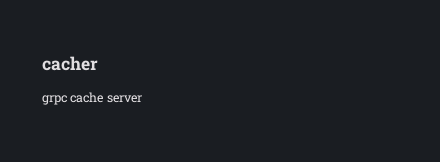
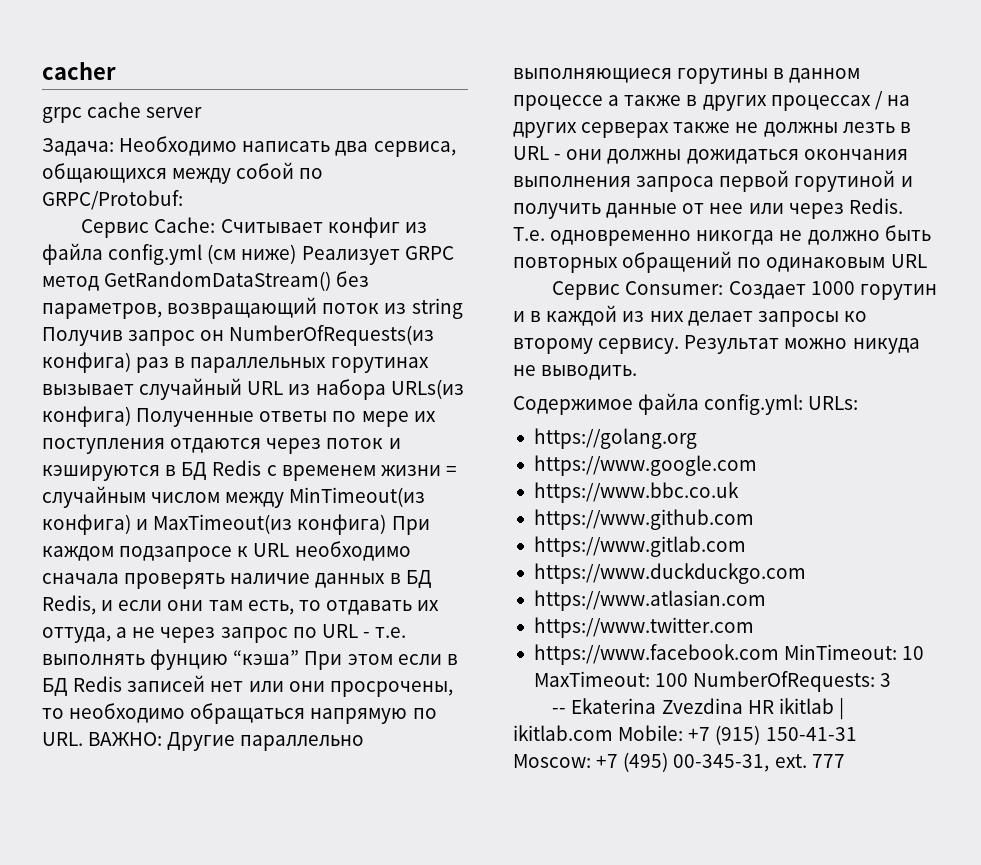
+ Задача: Необходимо написать два сервиса, общающихся между собой по GRPC/Protobuf:
+ Сервис Cache: Cчитывает конфиг из файла config.yml (см ниже) Реализует GRPC метод GetRandomDataStream() без параметров, возвращающий поток из string Получив запрос он NumberOfRequests(из конфига) раз в параллельных горутинах вызывает случайный URL из набора URLs(из конфига) Полученные ответы по мере их поступления отдаются через поток и кэшируются в БД Redis с временем жизни = случайным числом между MinTimeout(из конфига) и MaxTimeout(из конфига) При каждом подзапросе к URL необходимо сначала проверять наличие данных в БД Redis, и если они там есть, то отдавать их оттуда, а не через запрос по URL - т.е. выполнять фунцию “кэша” При этом если в БД Redis записей нет или они просрочены, то необходимо обращаться напрямую по URL. ВАЖНО: Другие параллельно выполняющиеся горутины в данном процессе а также в других процессах / на других серверах также не должны лезть в URL - они должны дожидаться окончания выполнения запроса первой горутиной и получить данные от нее или через Redis. Т.е. одновременно никогда не должно быть повторных обращений по одинаковым URL
+ Сервис Consumer: Создает 1000 горутин и в каждой из них делает запросы ко второму сервису. Результат можно никуда не выводить.
+ Содержимое файла config.yml: URLs:
+ https://golang.org
+ https://www.google.com
+ https://www.bbc.co.uk
+ https://www.github.com
+ https://www.gitlab.com
+ https://www.duckduckgo.com
+ https://www.atlasian.com
+ https://www.twitter.com
+ https://www.facebook.com MinTimeout: 10 MaxTimeout: 100 NumberOfRequests: 3
+ -- Ekaterina Zvezdina HR ikitlab | ikitlab.com Mobile: +7 (915) 150-41-31 Moscow: +7 (495) 00-345-31, ext. 777

